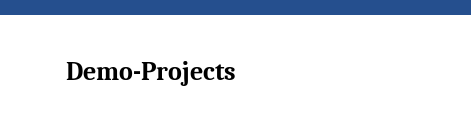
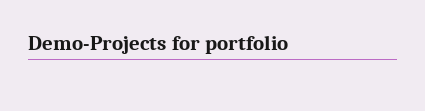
- Demo-Projects
+ Demo-Projects for portfolio

